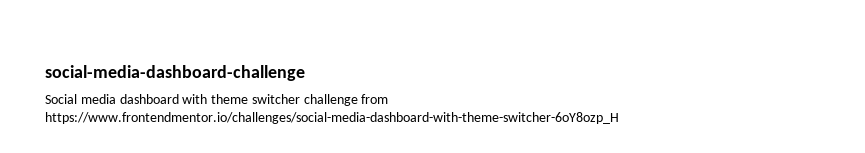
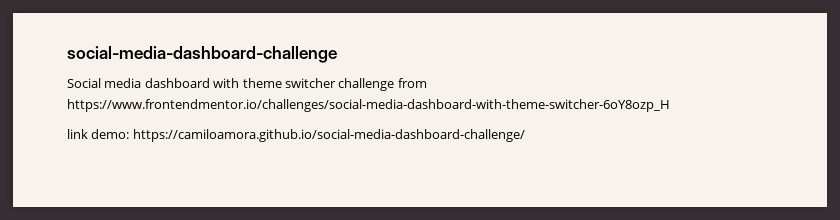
+ link demo: https://camiloamora.github.io/social-media-dashboard-challenge/

